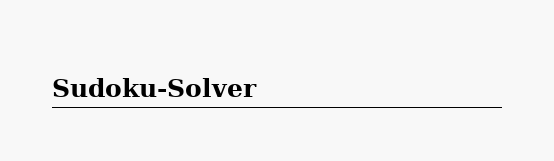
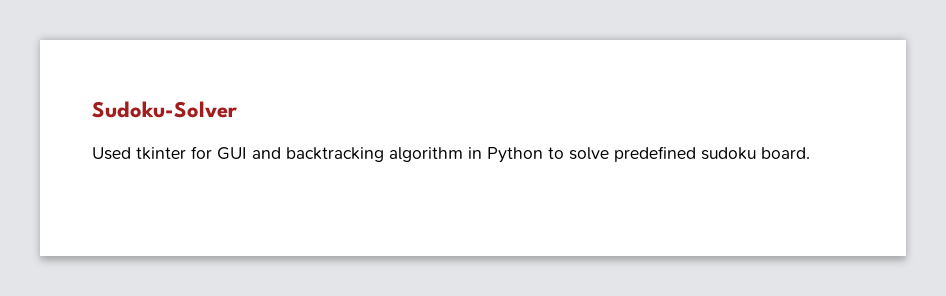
+ Used tkinter for GUI and backtracking algorithm in Python to solve predefined sudoku board.

